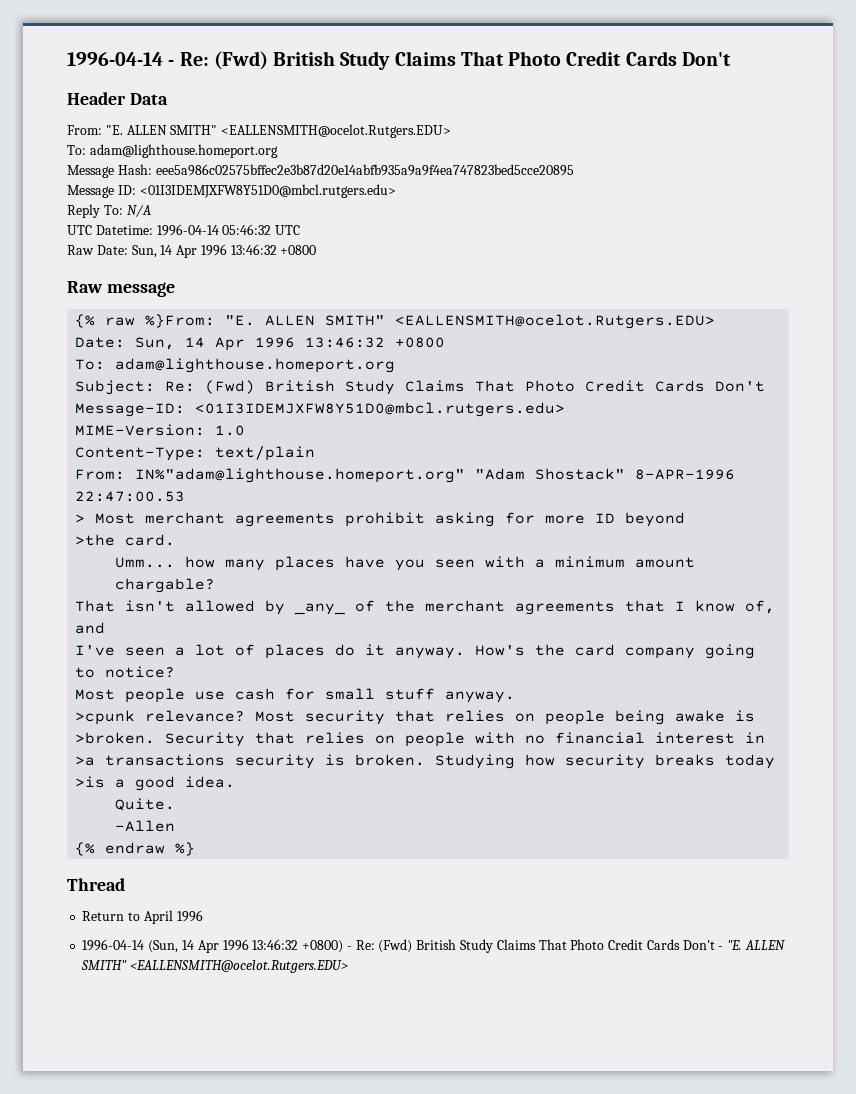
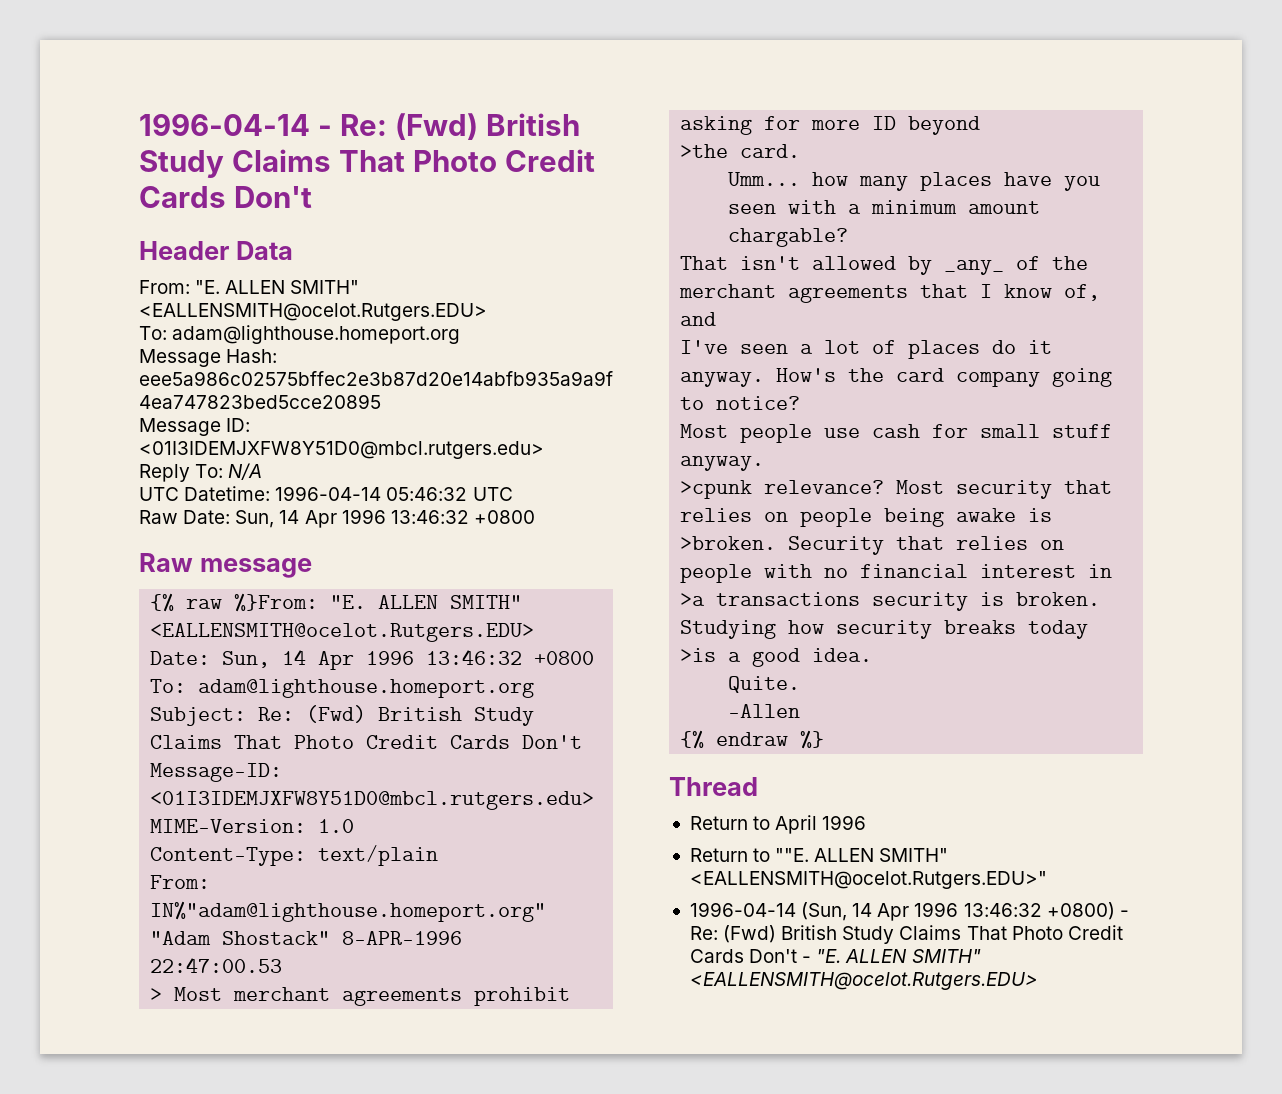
+ Return to ""E. ALLEN SMITH" <EALLENSMITH@ocelot.Rutgers.EDU>"

